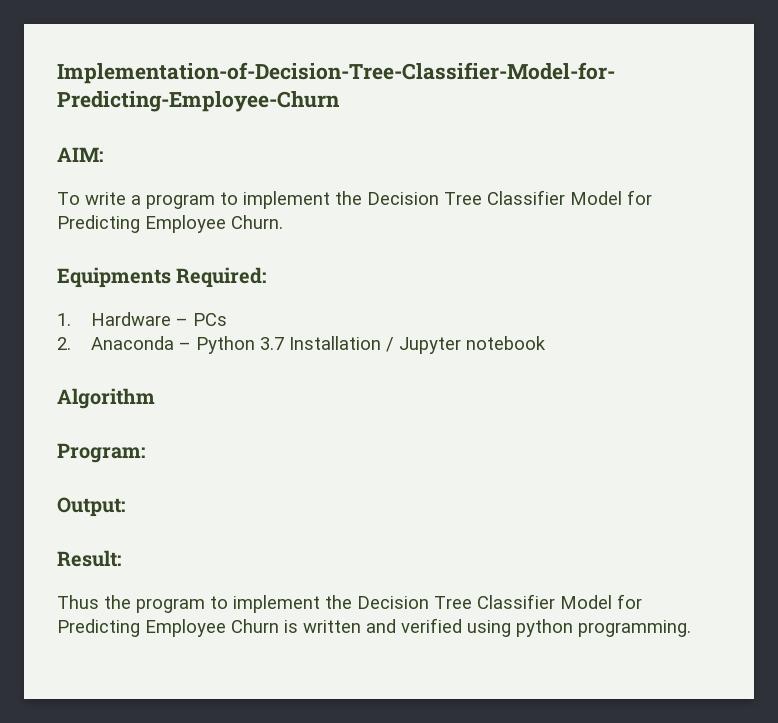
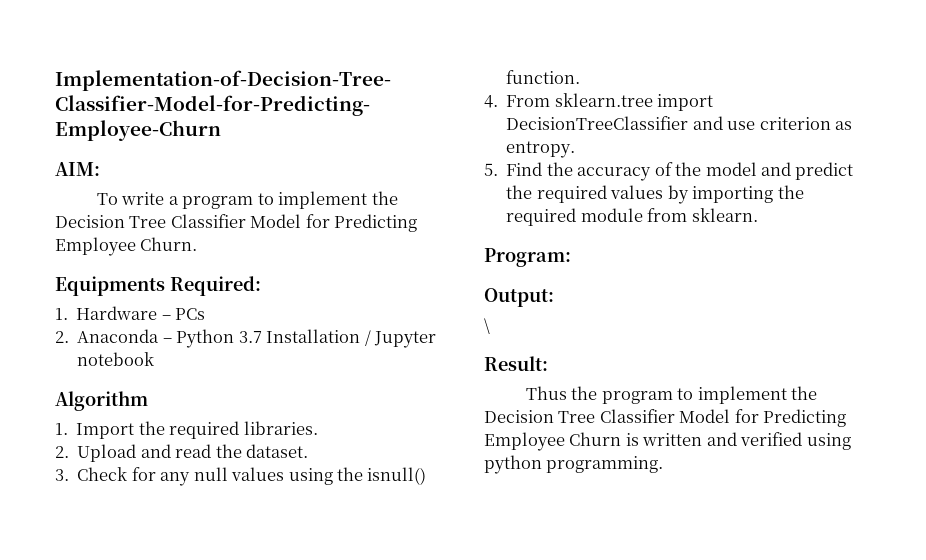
+ 1. Import the required libraries.
+ 2. Upload and read the dataset.
+ 3. Check for any null values using the isnull() function.
+ 4. From sklearn.tree import DecisionTreeClassifier and use criterion as entropy.
+ 5. Find the accuracy of the model and predict the required values by importing the required module from sklearn.
+ \

